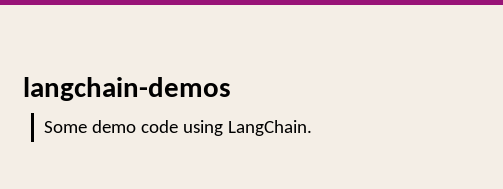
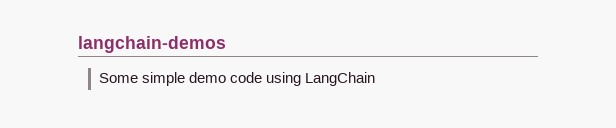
- Some demo code using LangChain.
+ Some simple demo code using LangChain

